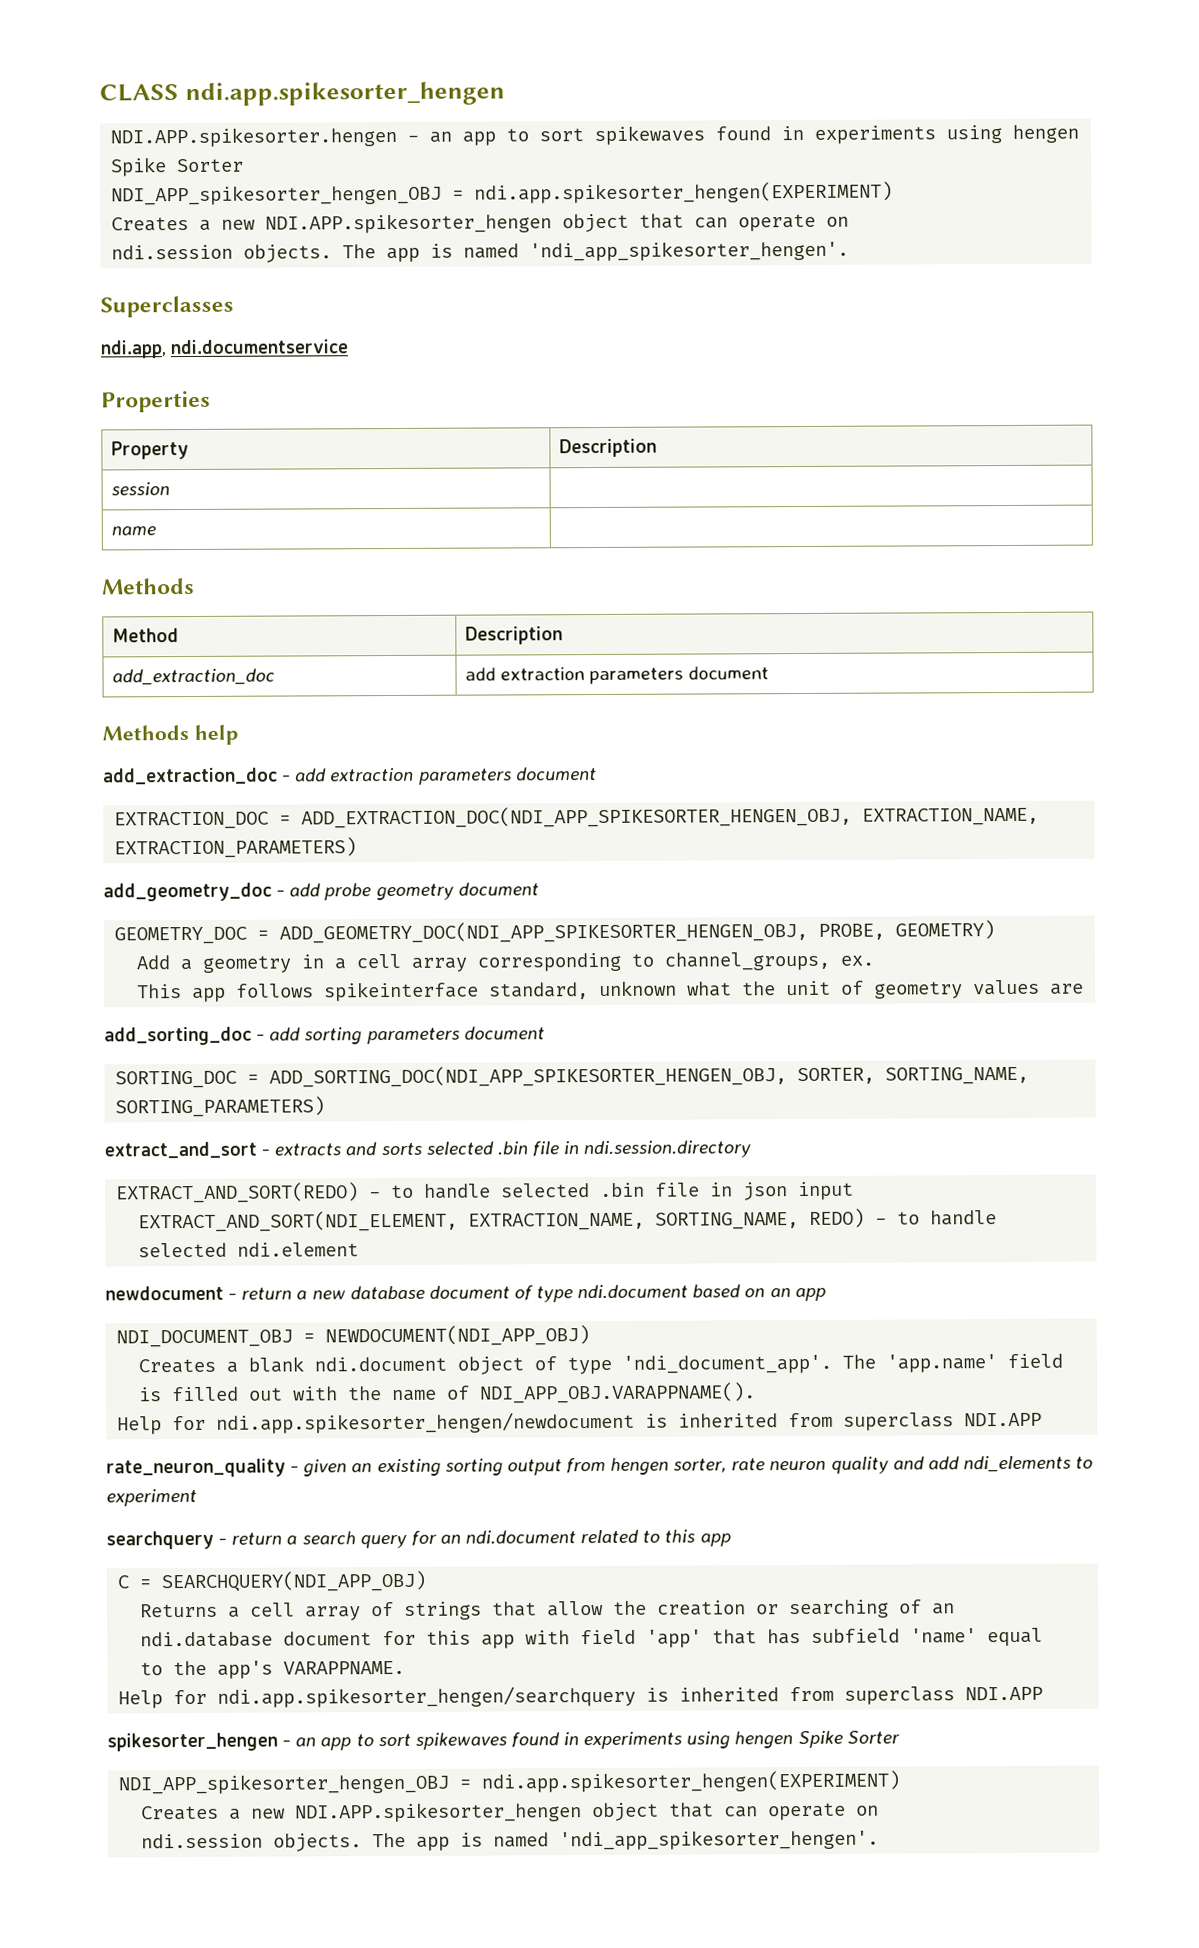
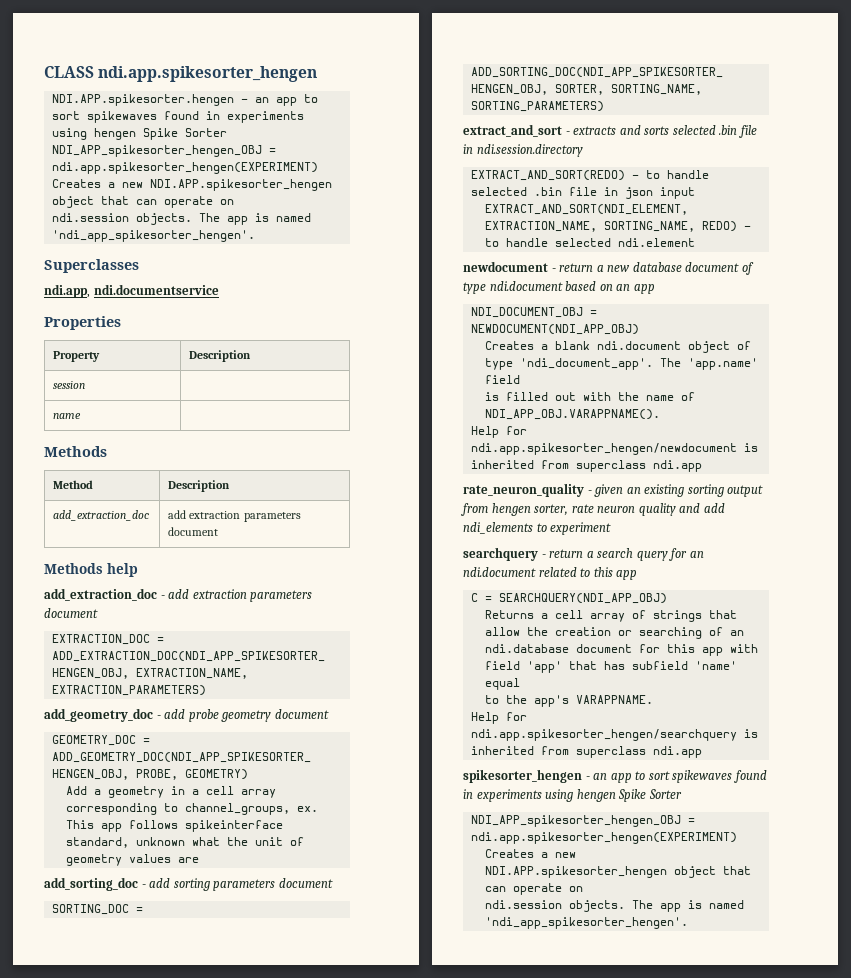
- Help for ndi.app.spikesorter_hengen/newdocument is inherited from superclass NDI.APP
+ Help for ndi.app.spikesorter_hengen/newdocument is inherited from superclass ndi.app
- Help for ndi.app.spikesorter_hengen/searchquery is inherited from superclass NDI.APP
+ Help for ndi.app.spikesorter_hengen/searchquery is inherited from superclass ndi.app

